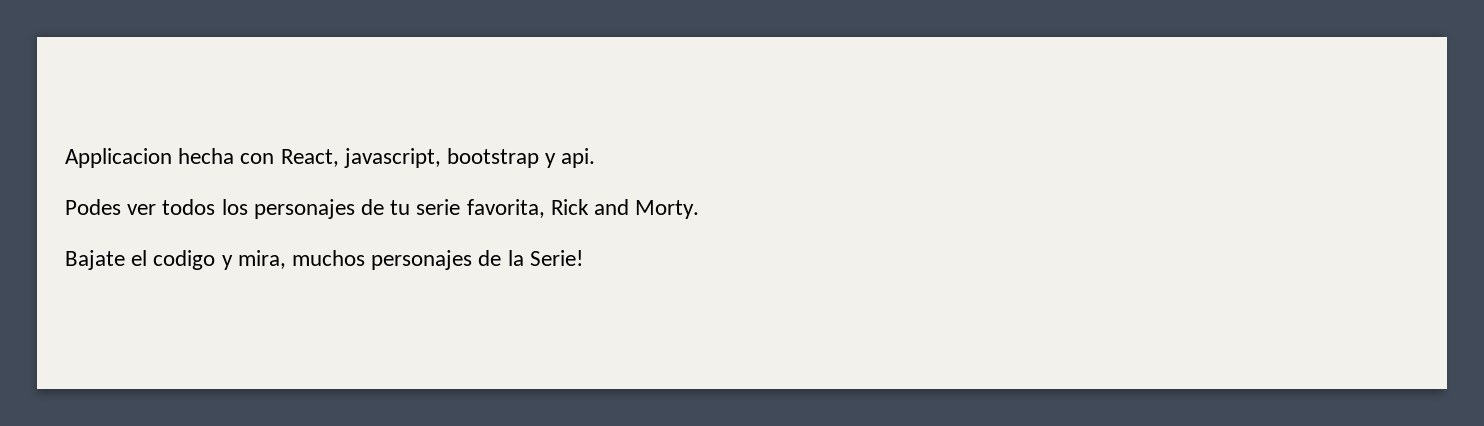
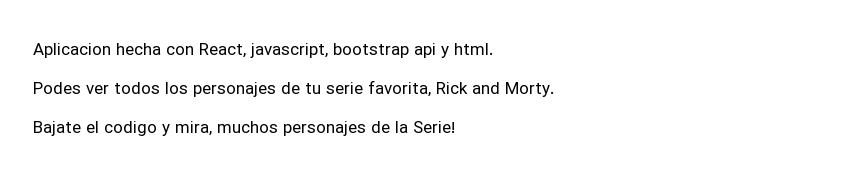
- Applicacion hecha con React, javascript, bootstrap y api.
+ Aplicacion hecha con React, javascript, bootstrap api y html.

